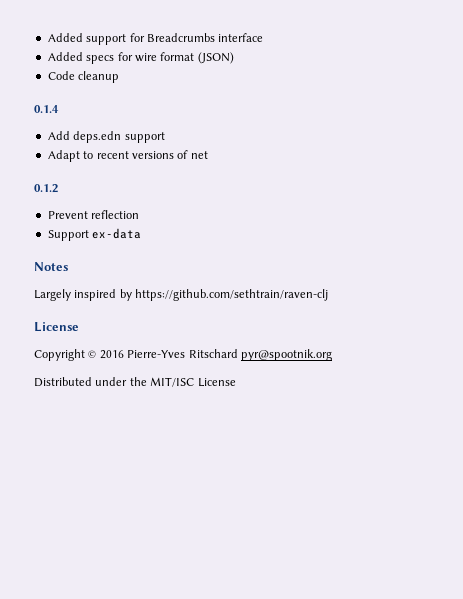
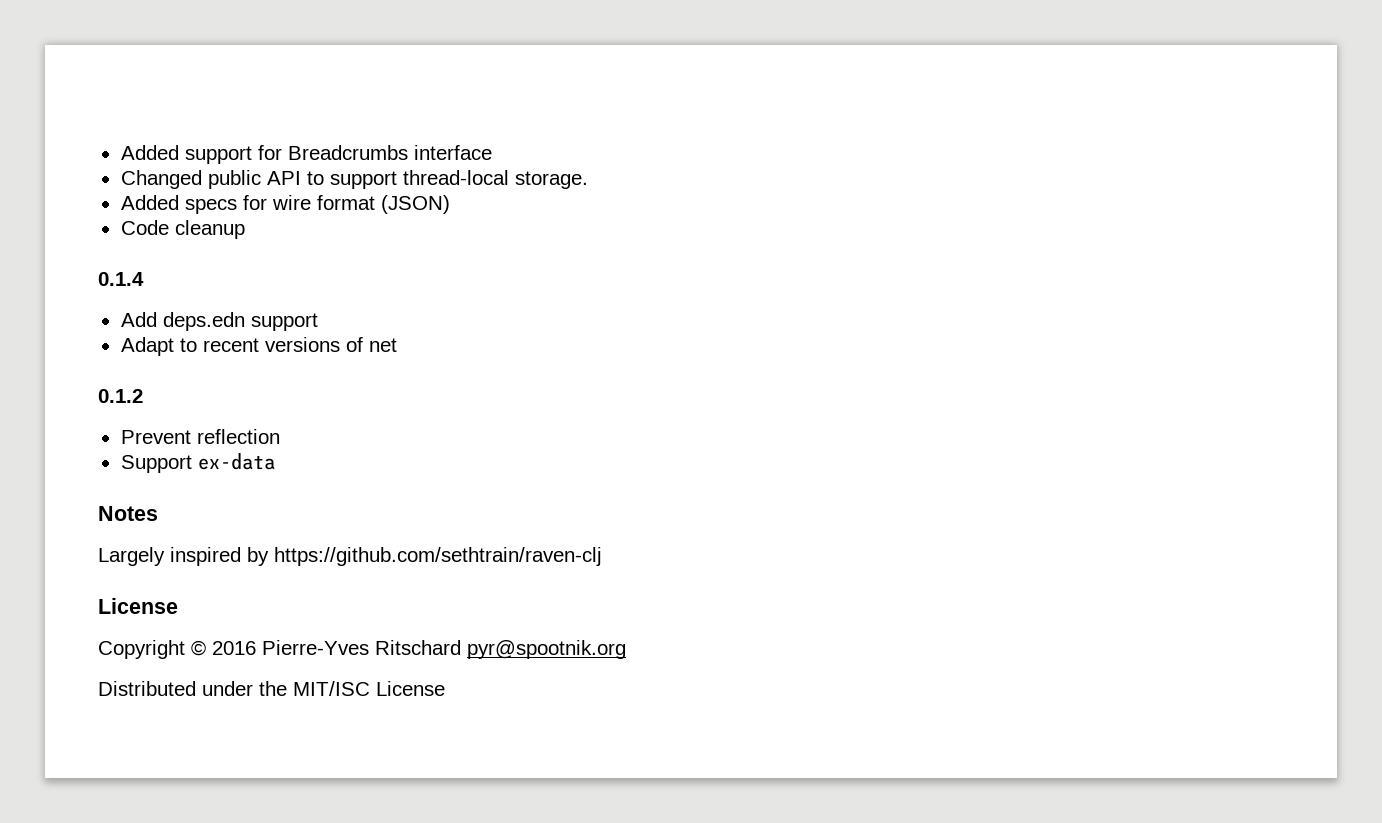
+ Changed public API to support thread-local storage.

